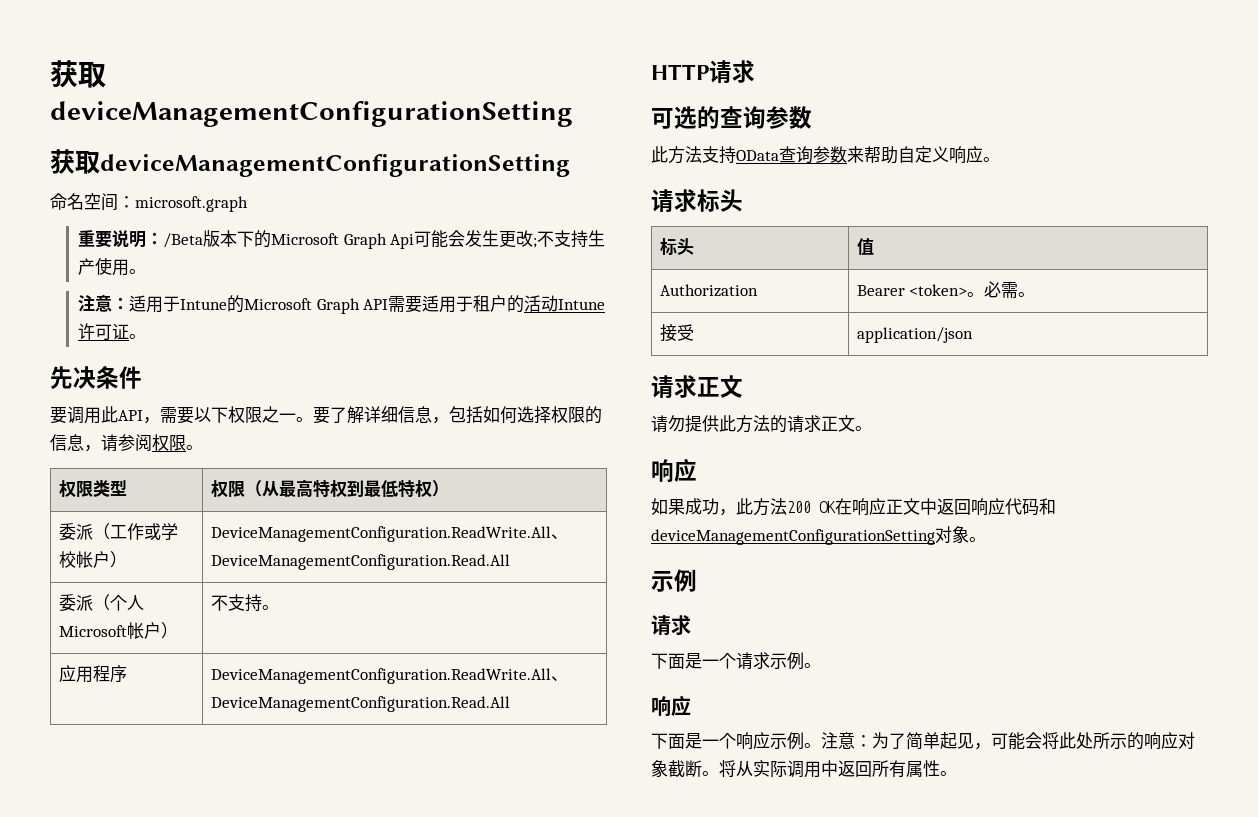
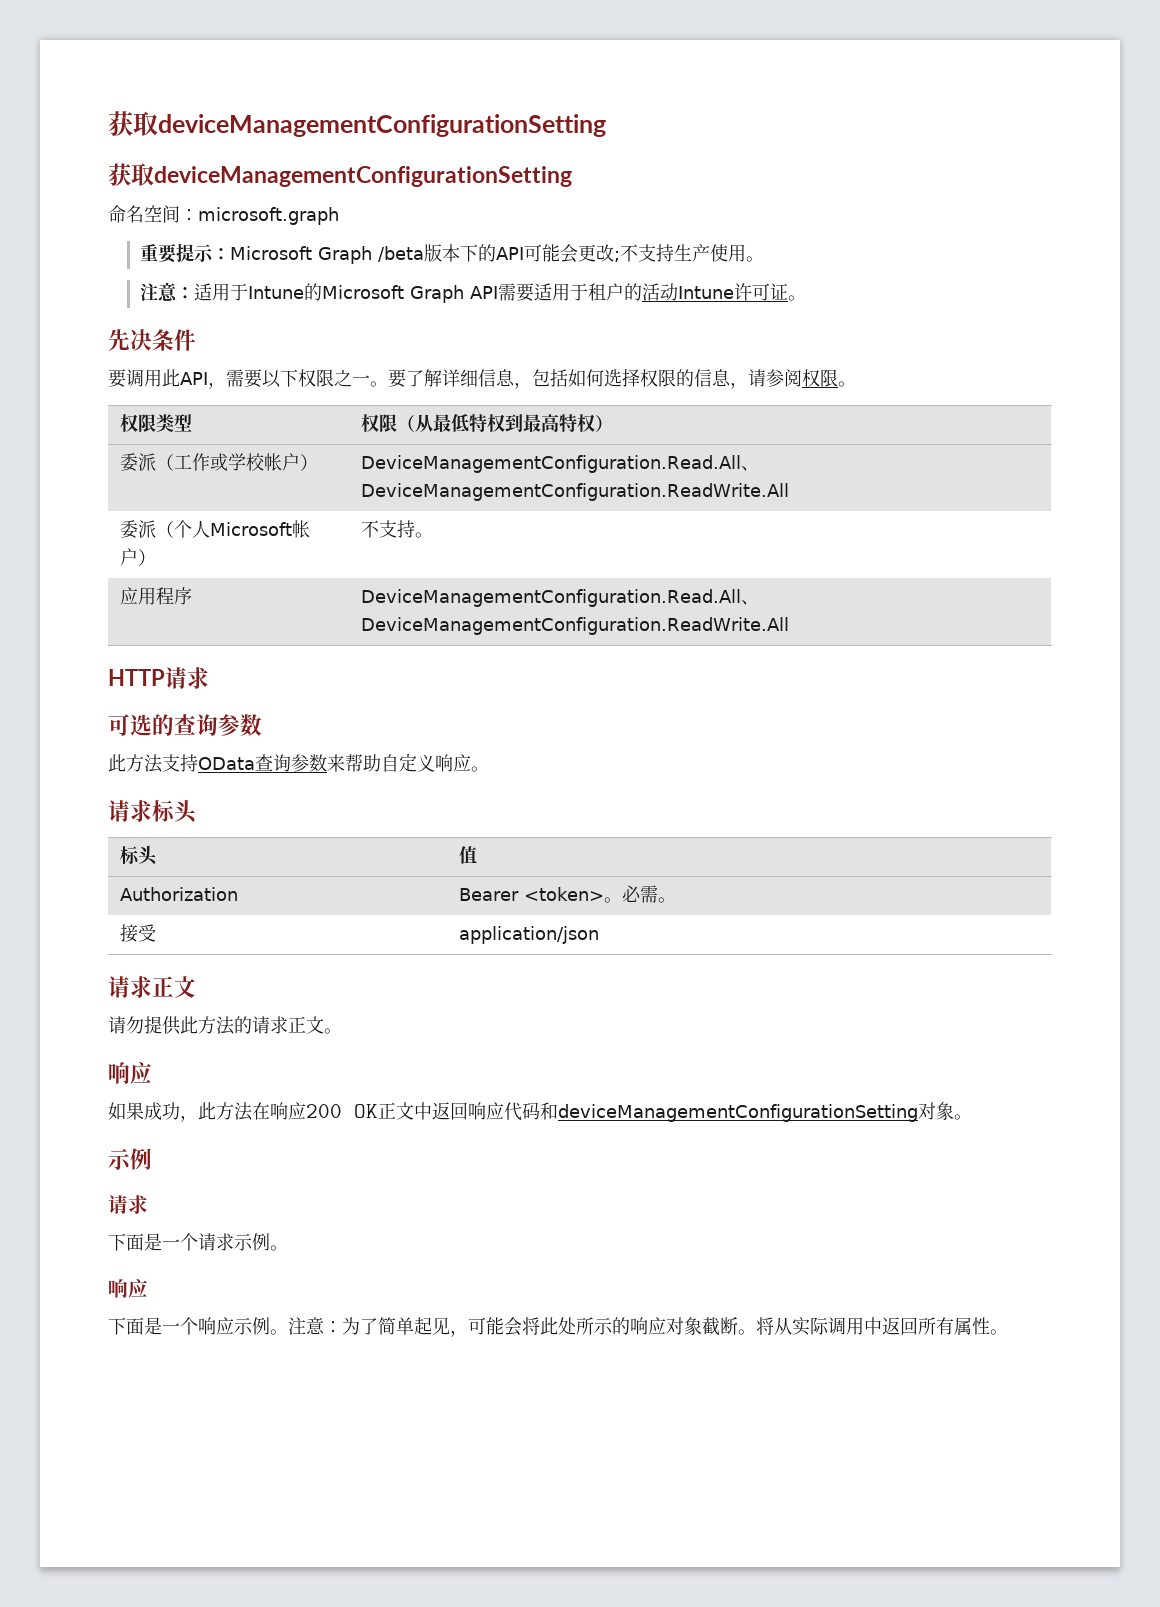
- 重要说明：/Beta版本下的Microsoft Graph Api可能会发生更改;不支持生产使用。
+ 重要提示：Microsoft Graph /beta版本下的API可能会更改;不支持生产使用。
- 权限类型 | 权限（从最高特权到最低特权）
+ 权限类型 | 权限（从最低特权到最高特权）
- 委派（工作或学校帐户） | DeviceManagementConfiguration.ReadWrite.All、DeviceManagementConfiguration.Read.All
+ 委派（工作或学校帐户） | DeviceManagementConfiguration.Read.All、DeviceManagementConfiguration.ReadWrite.All
- 应用程序 | DeviceManagementConfiguration.ReadWrite.All、DeviceManagementConfiguration.Read.All
+ 应用程序 | DeviceManagementConfiguration.Read.All、DeviceManagementConfiguration.ReadWrite.All
- 如果成功，此方法200 OK在响应正文中返回响应代码和deviceManagementConfigurationSetting对象。
+ 如果成功，此方法在响应200 OK正文中返回响应代码和deviceManagementConfigurationSetting对象。

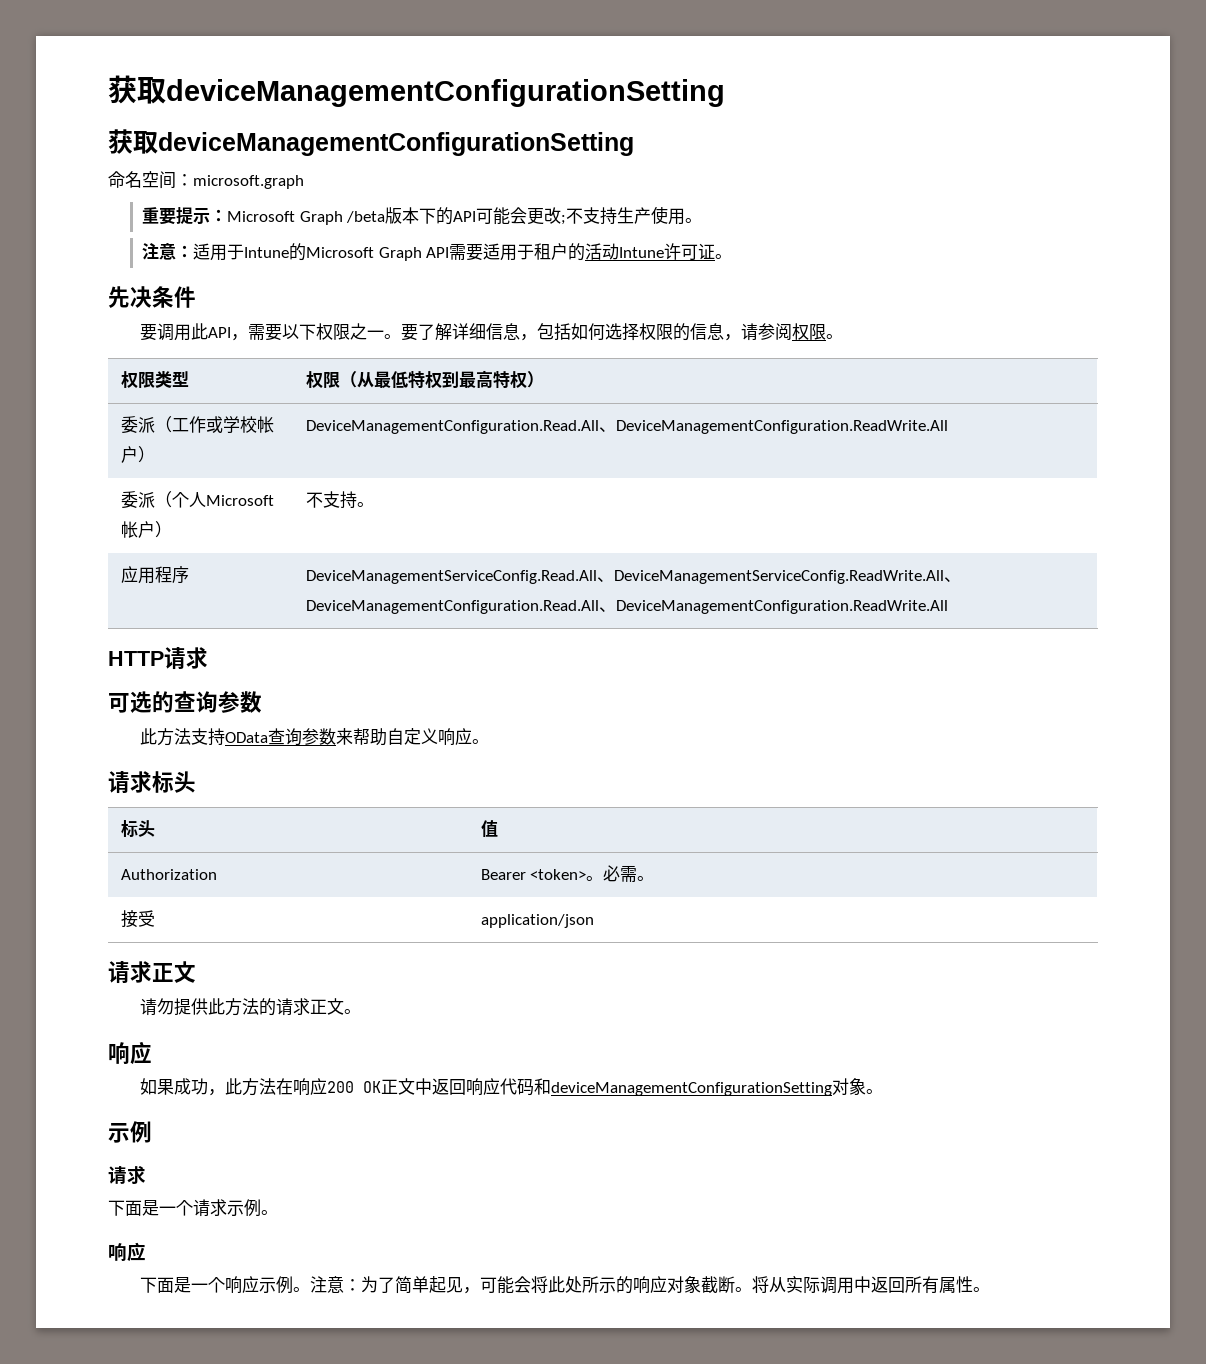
- 应用程序 | DeviceManagementConfiguration.Read.All、DeviceManagementConfiguration.ReadWrite.All
+ 应用程序 | DeviceManagementServiceConfig.Read.All、DeviceManagementServiceConfig.ReadWrite.All、DeviceManagementConfiguration.Read.All、DeviceManagementConfiguration.ReadWrite.All

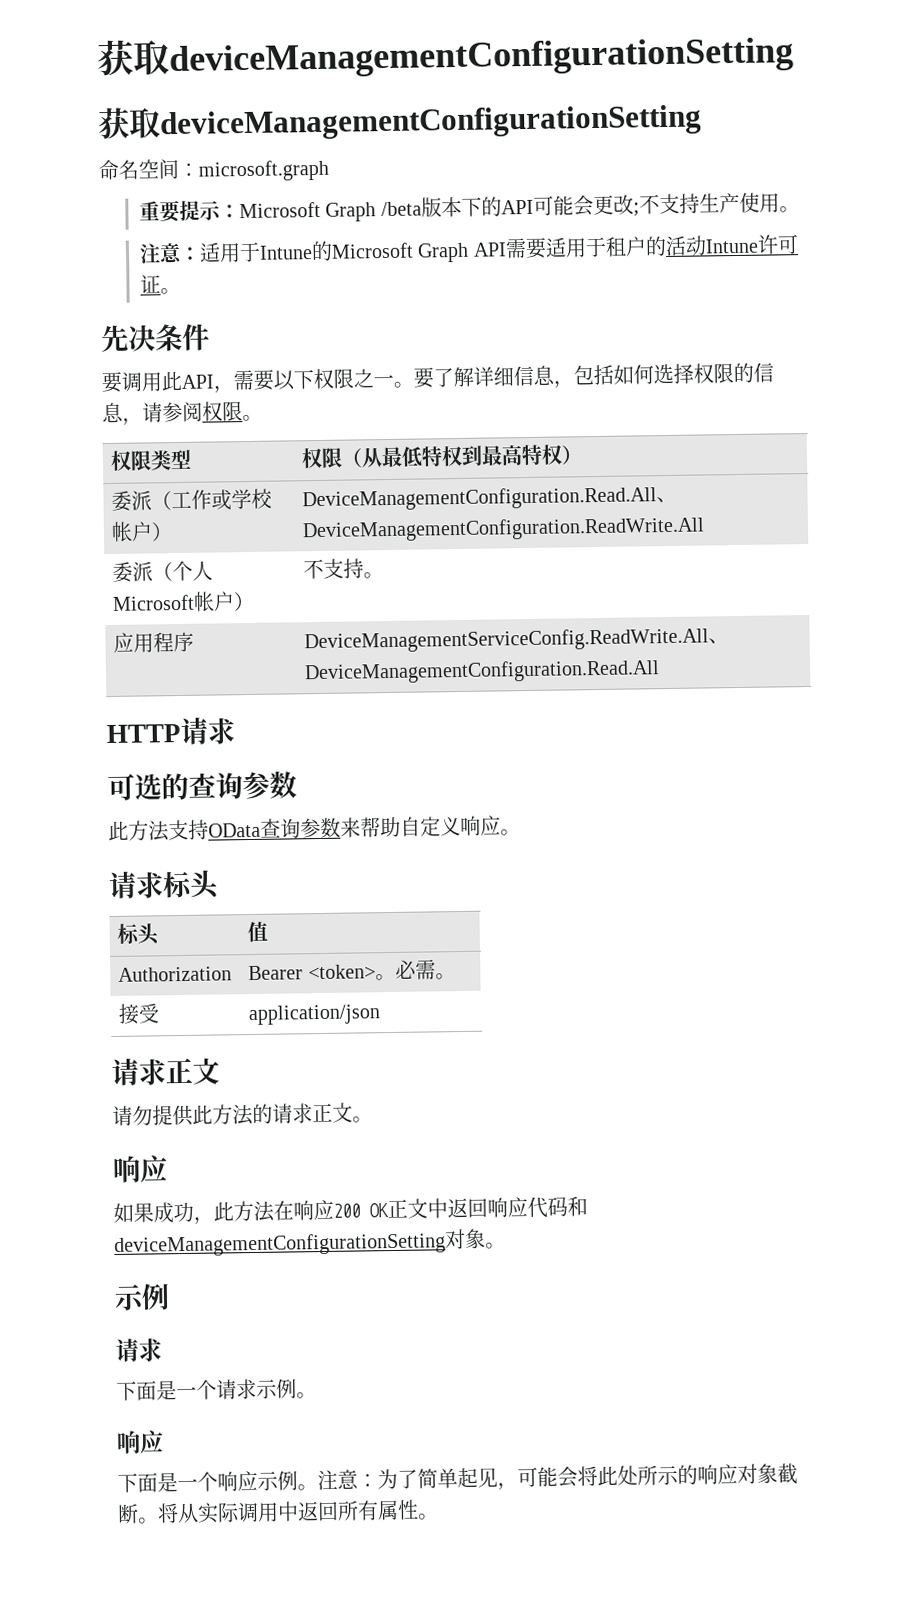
- 应用程序 | DeviceManagementServiceConfig.Read.All、DeviceManagementServiceConfig.ReadWrite.All、DeviceManagementConfiguration.Read.All、DeviceManagementConfiguration.ReadWrite.All
+ 应用程序 | DeviceManagementServiceConfig.ReadWrite.All、DeviceManagementConfiguration.Read.All

